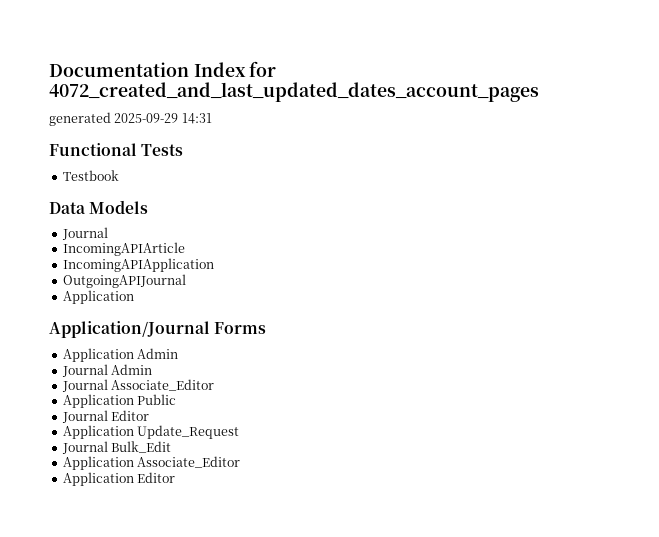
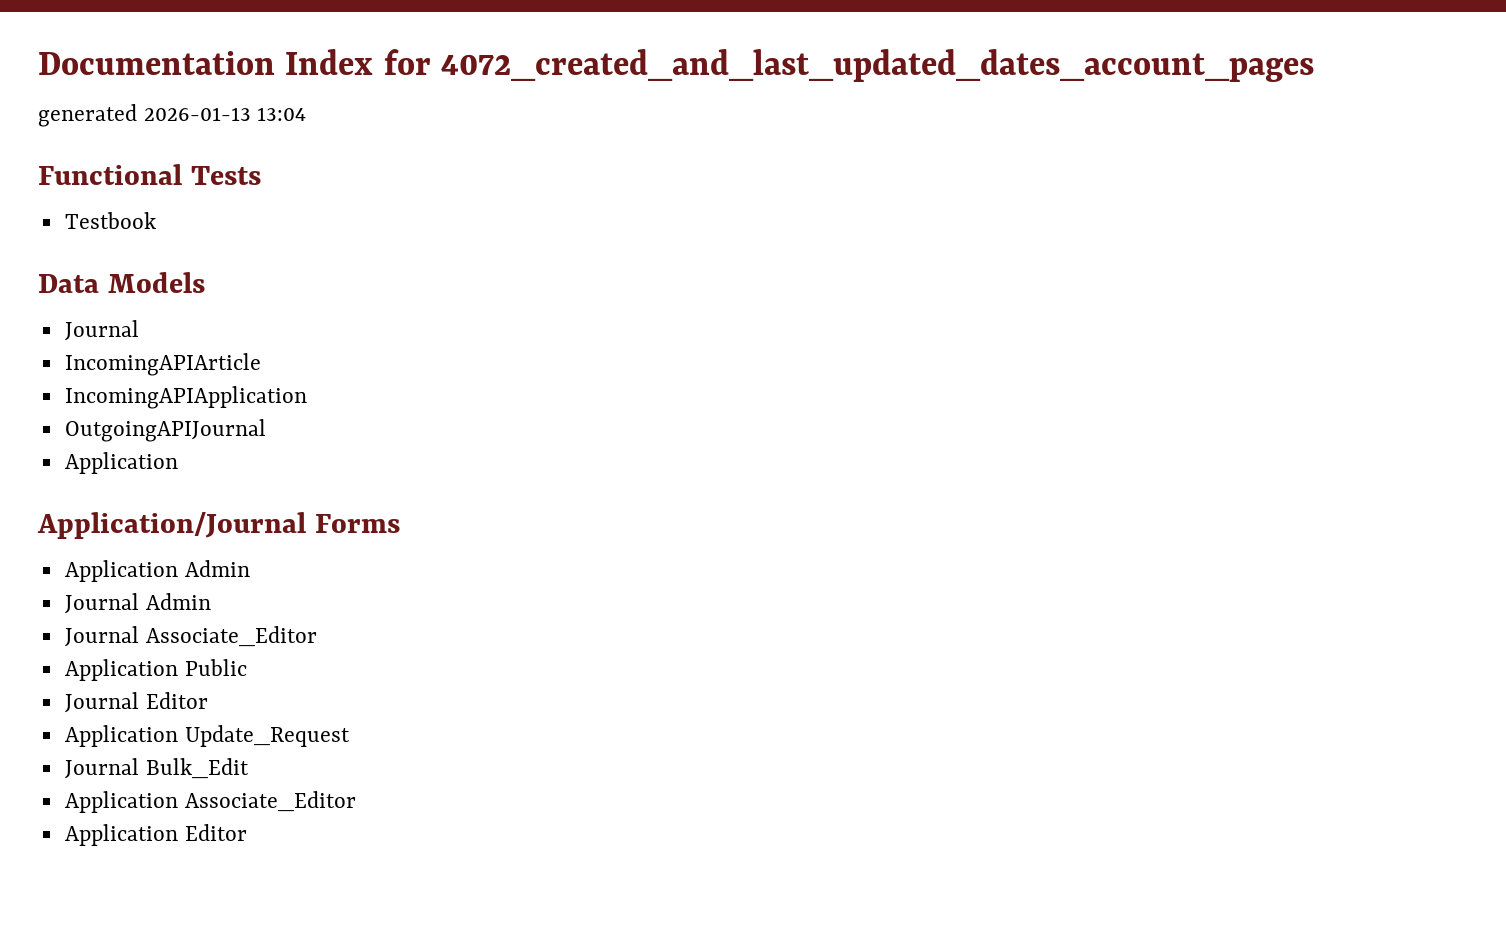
- generated 2025-09-29 14:31
+ generated 2026-01-13 13:04

